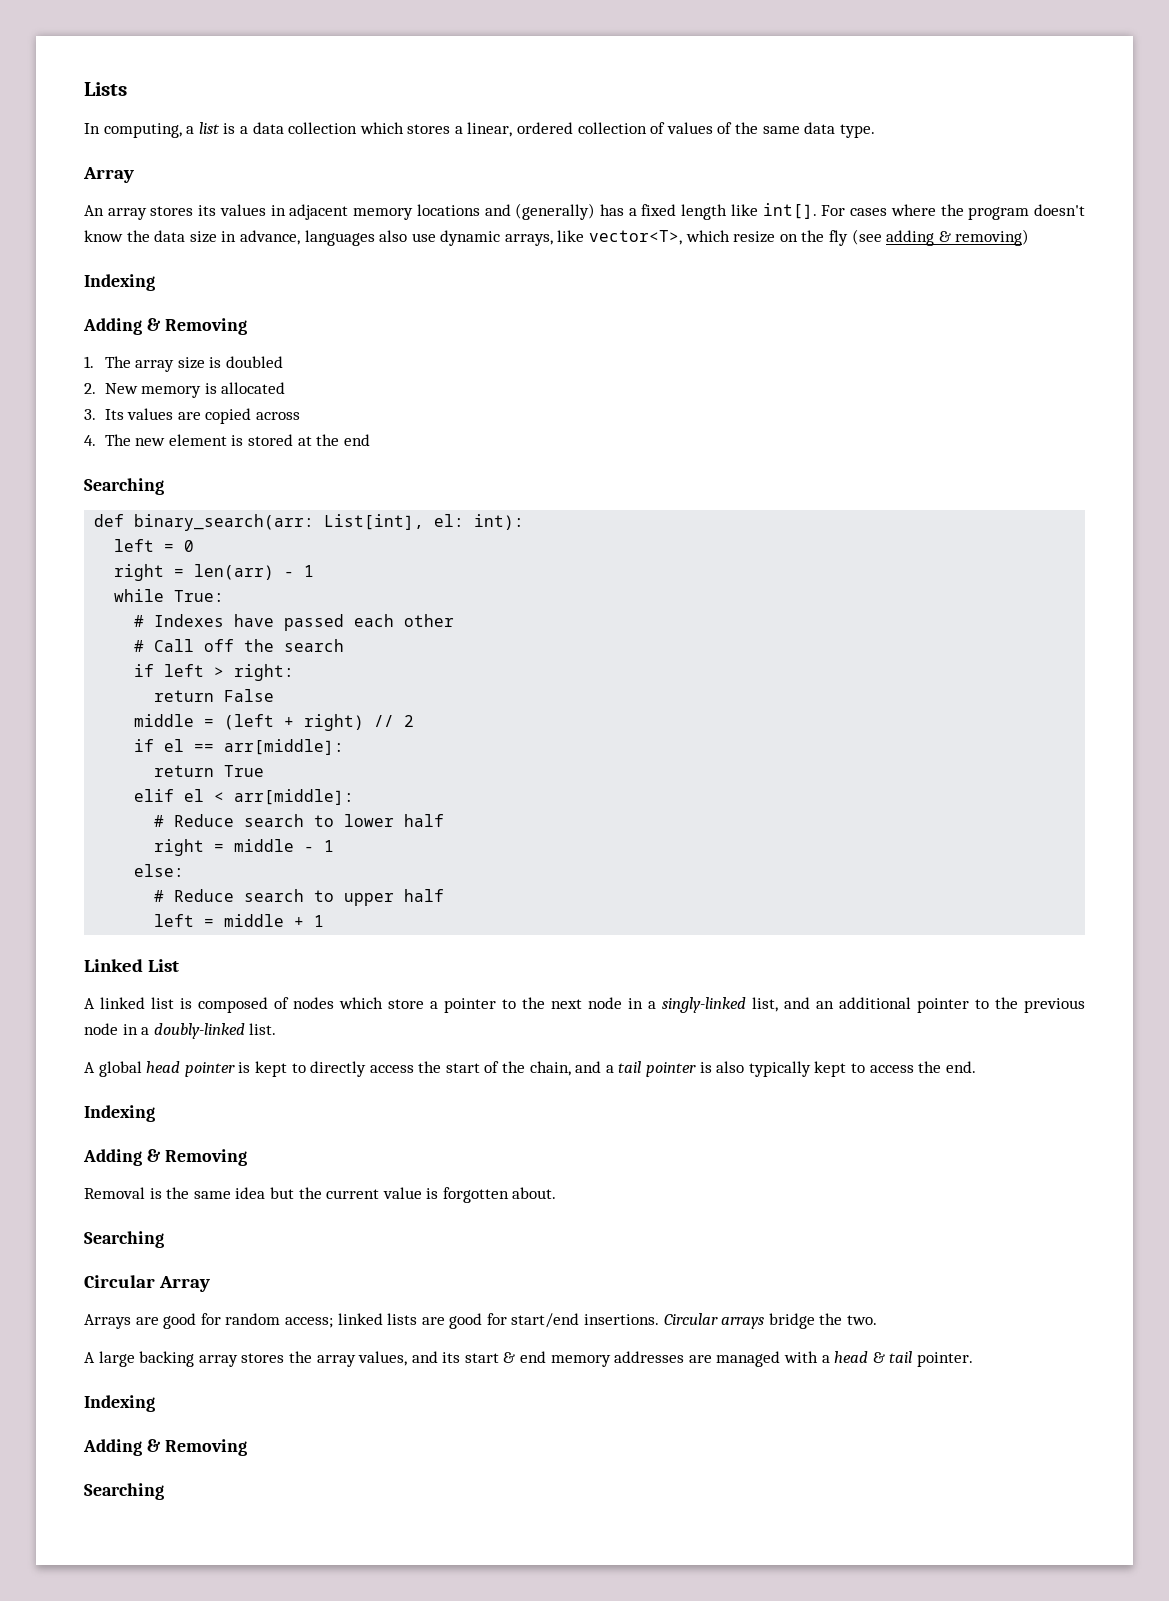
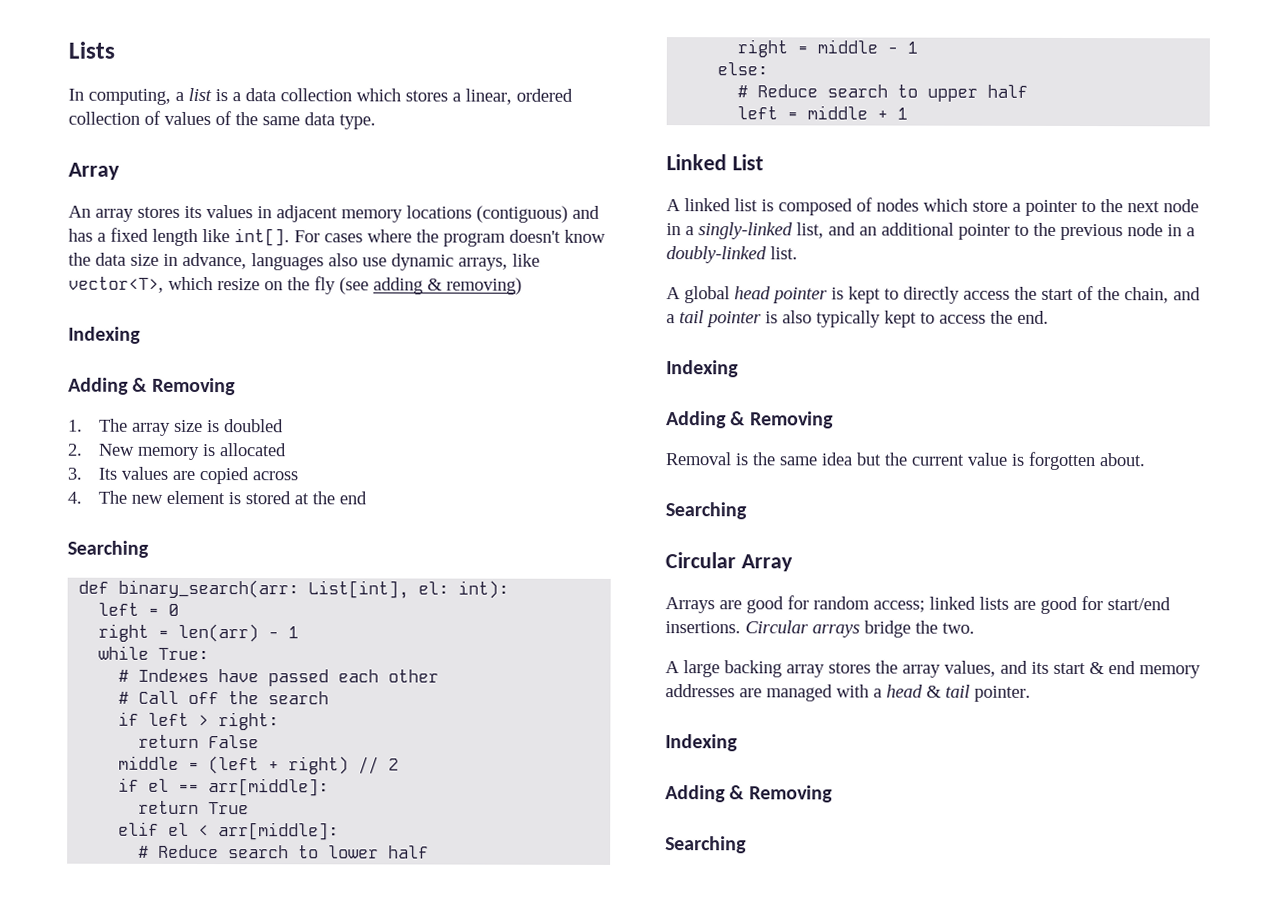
- An array stores its values in adjacent memory locations and (generally) has a fixed length like int[].
+ An array stores its values in adjacent memory locations (contiguous) and has a fixed length like int[].

